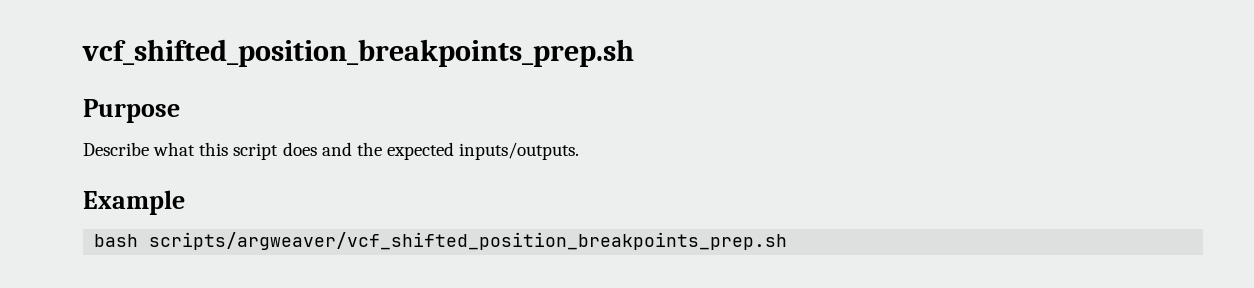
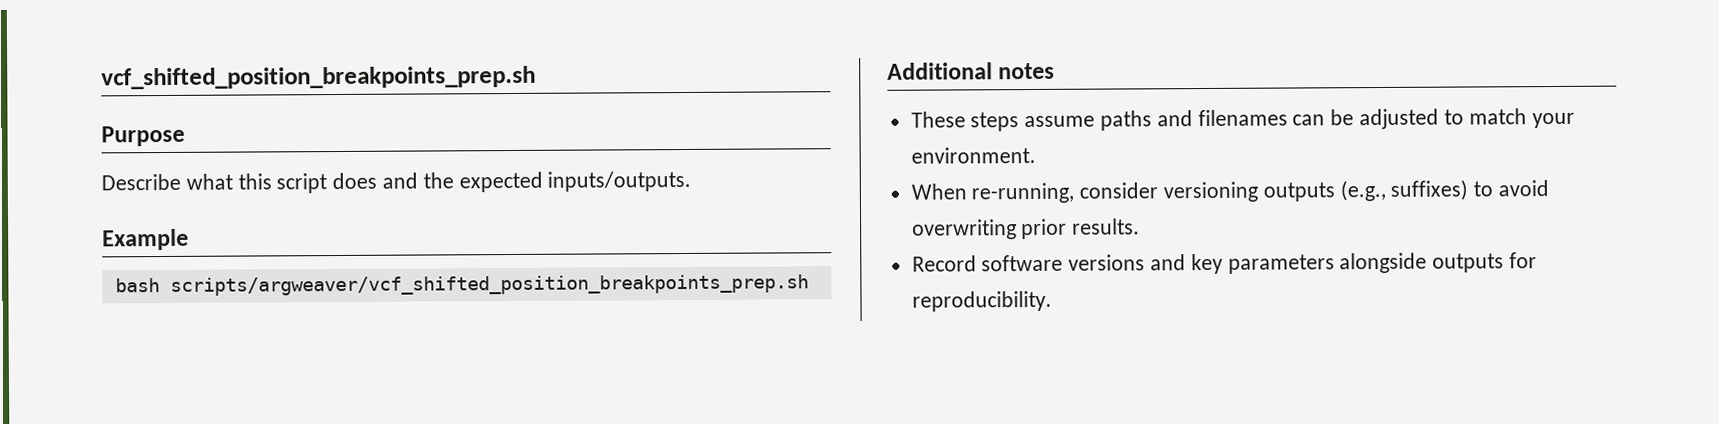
+ Additional notes
+ These steps assume paths and filenames can be adjusted to match your environment.
+ When re-running, consider versioning outputs (e.g., suffixes) to avoid overwriting prior results.
+ Record software versions and key parameters alongside outputs for reproducibility.

